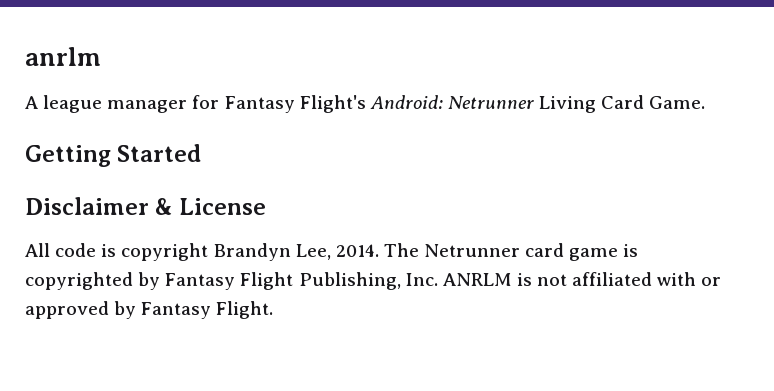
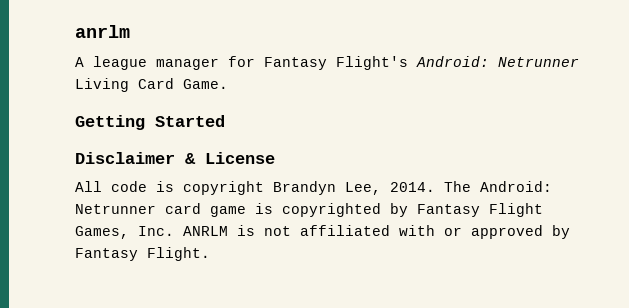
- The Netrunner card game is copyrighted by Fantasy Flight Publishing, Inc. ANRLM is not affiliated with or approved by Fantasy Flight.
+ The Android: Netrunner card game is copyrighted by Fantasy Flight Games, Inc. ANRLM is not affiliated with or approved by Fantasy Flight.

